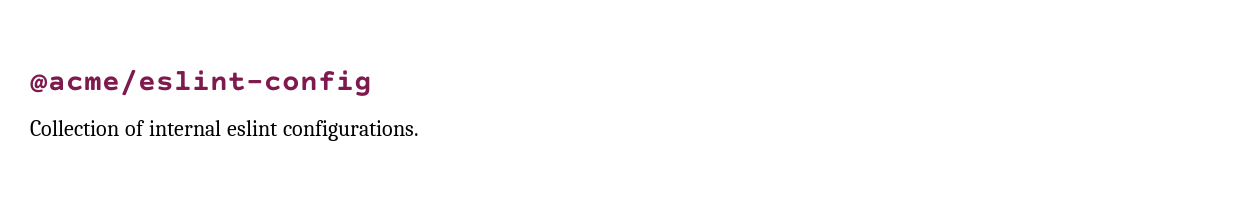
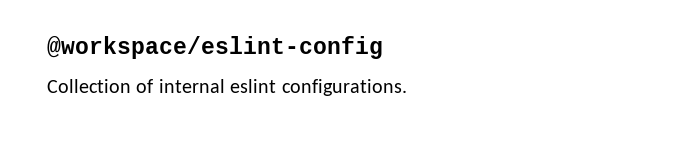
- @acme/eslint-config
+ @workspace/eslint-config

